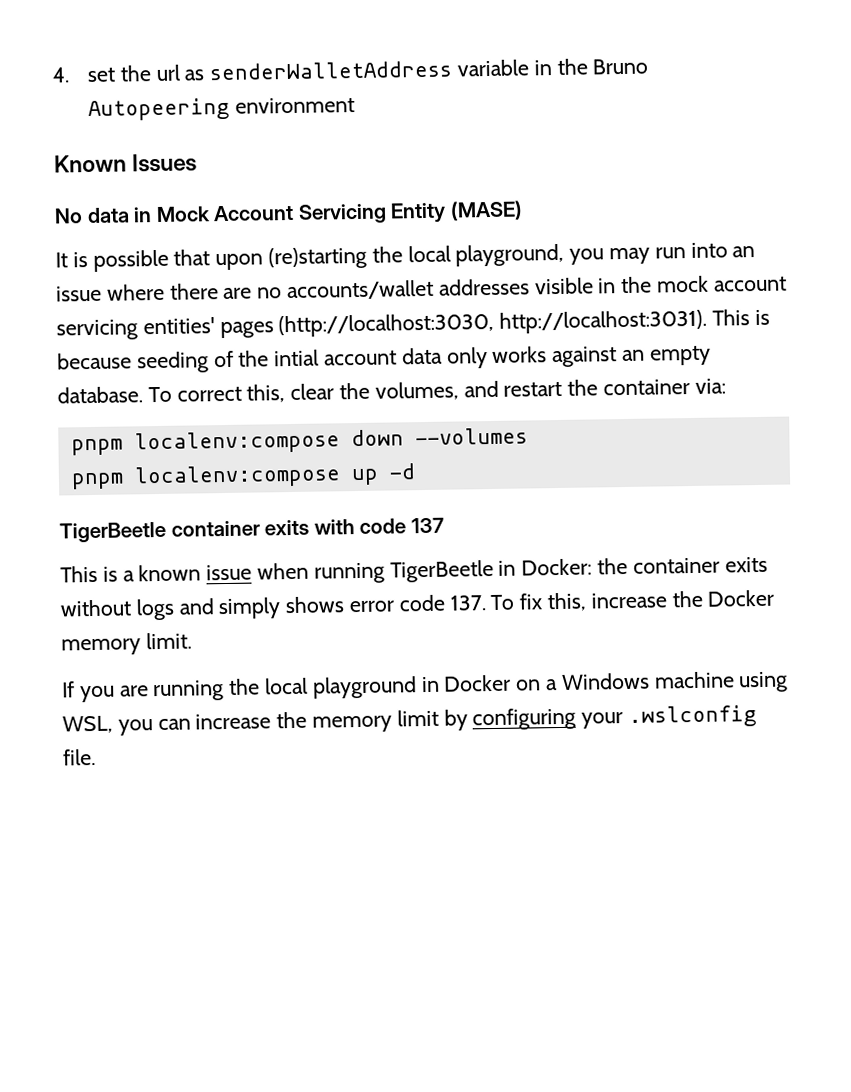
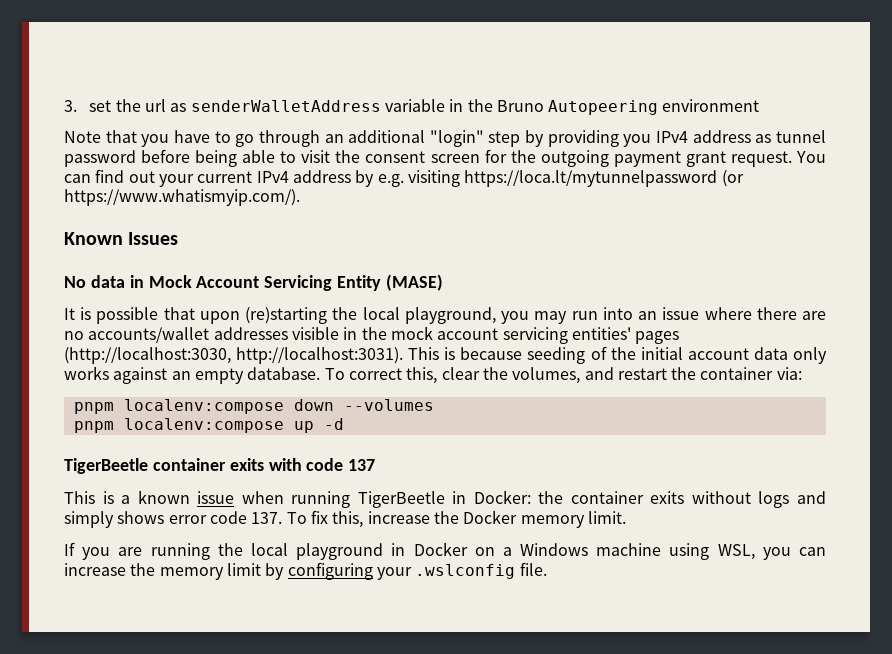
- 4. set the url as senderWalletAddress variable in the Bruno Autopeering environment
+ 3. set the url as senderWalletAddress variable in the Bruno Autopeering environment
+ Note that you have to go through an additional "login" step by providing you IPv4 address as tunnel password before being able to visit the consent screen for the outgoing payment grant request. You can find out your current IPv4 address by e.g. visiting https://loca.lt/mytunnelpassword (or https://www.whatismyip.com/).
- This is because seeding of the intial account data only works against an empty database.
+ This is because seeding of the initial account data only works against an empty database.

